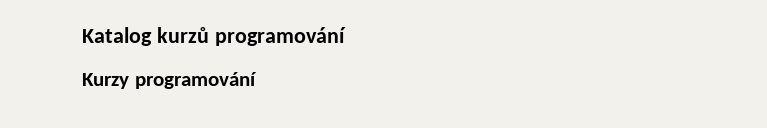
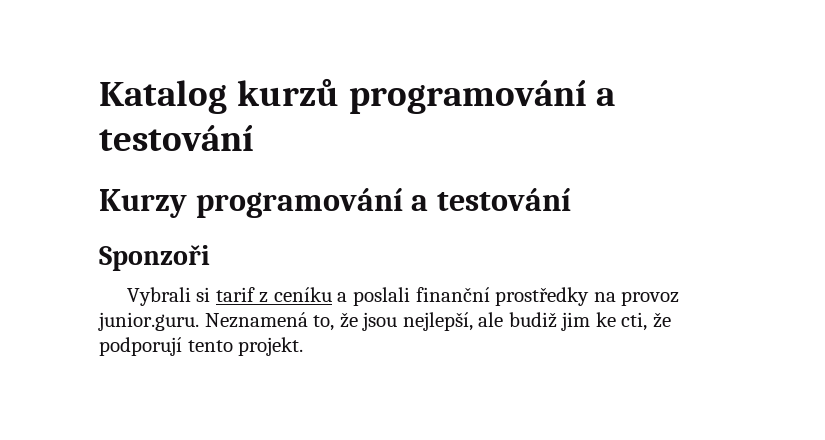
- Katalog kurzů programování
+ Katalog kurzů programování a testování
- Kurzy programování
+ Kurzy programování a testování
+ Sponzoři
+ Vybrali si tarif z ceníku a poslali finanční prostředky na provoz junior.guru. Neznamená to, že jsou nejlepší, ale budiž jim ke cti, že podporují tento projekt.

